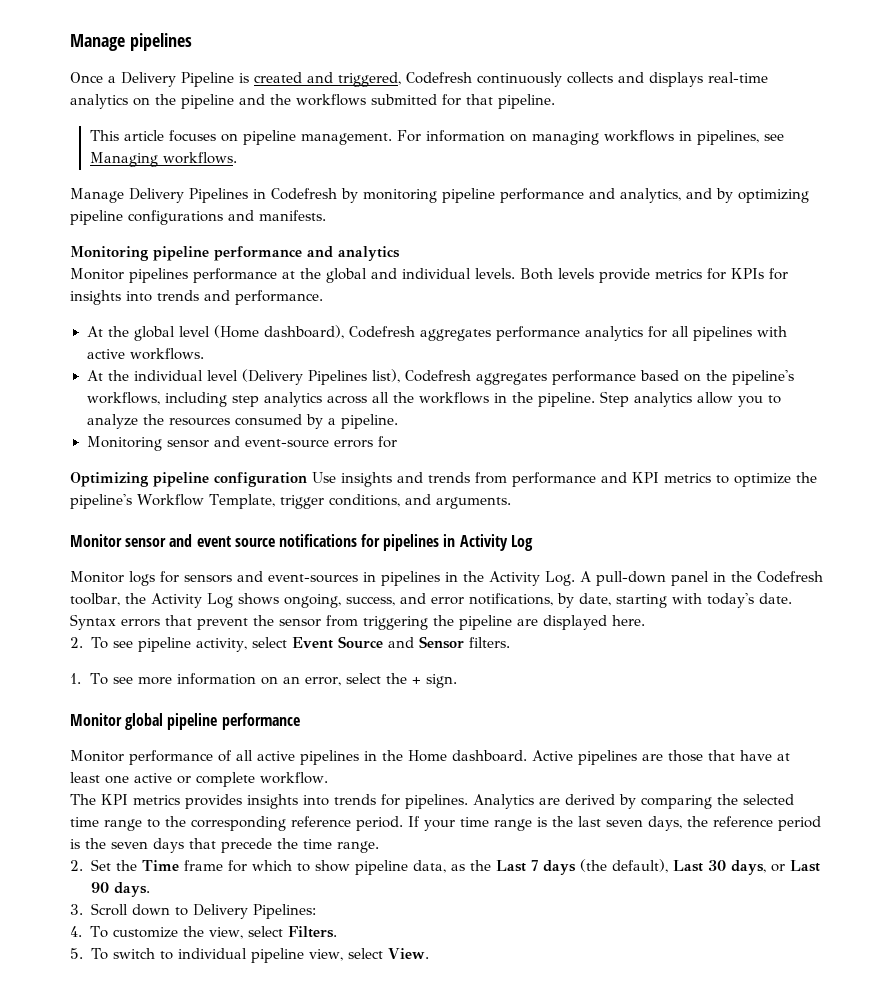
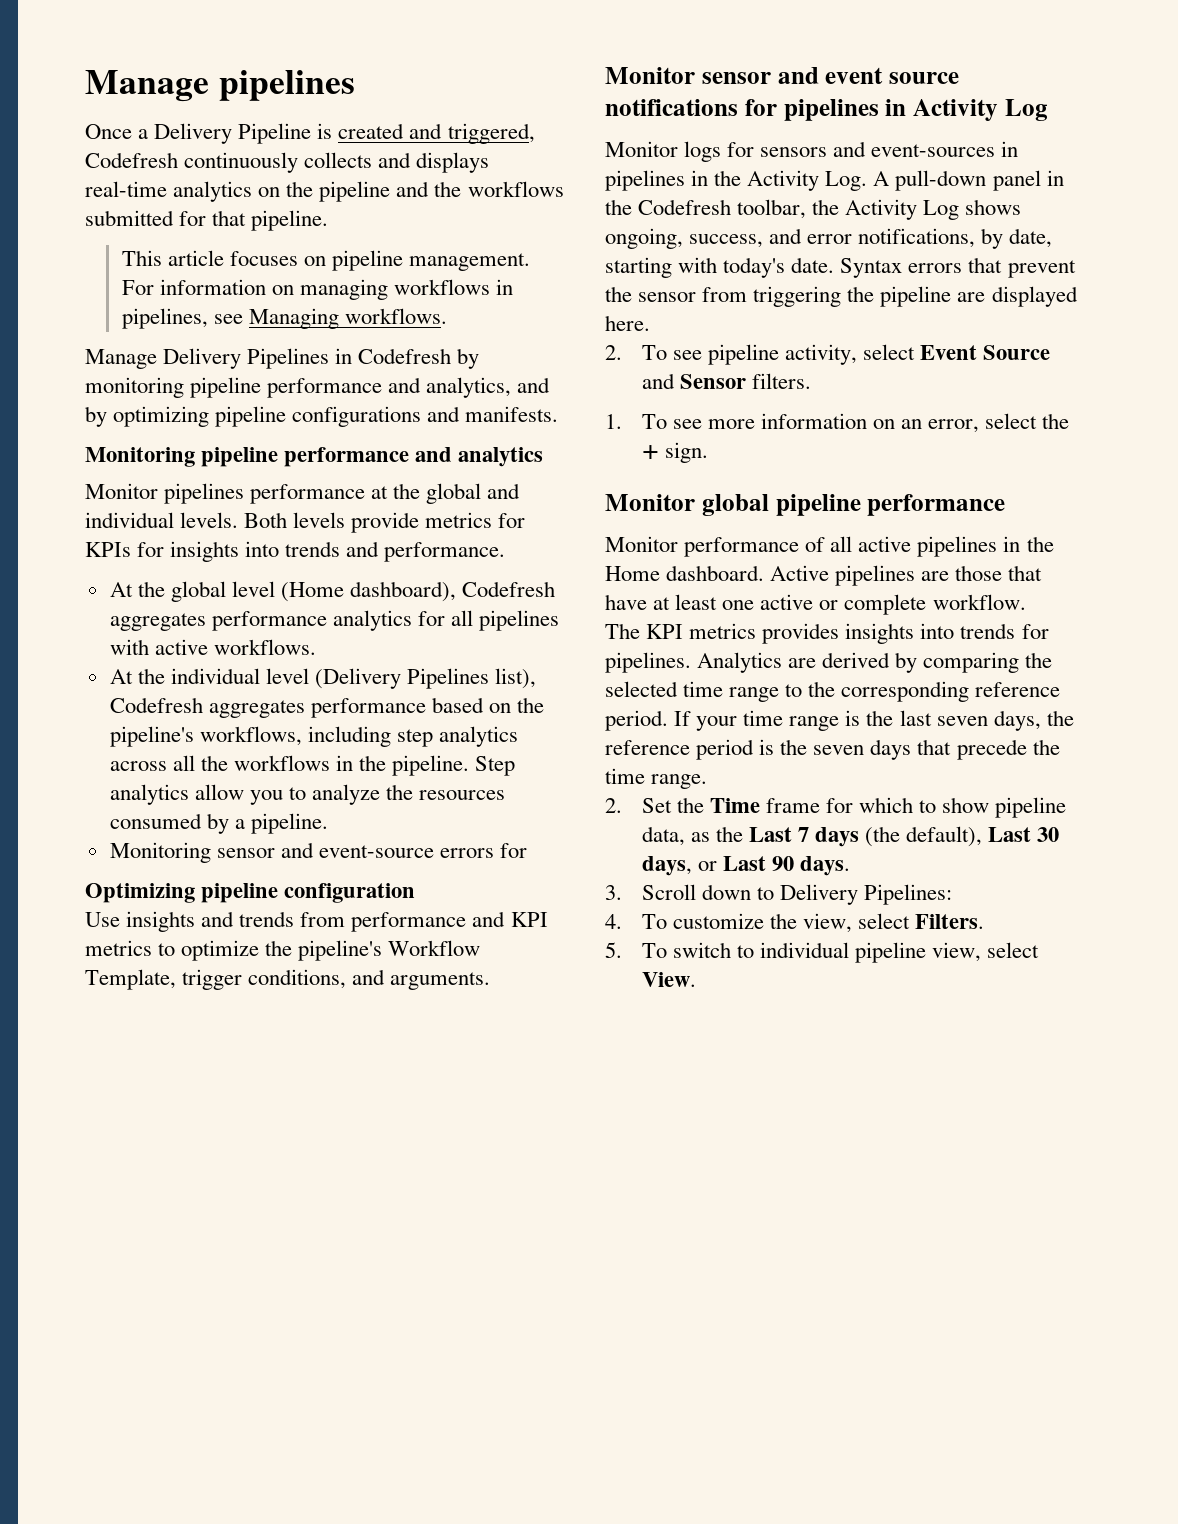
- Optimizing pipeline configuration Use insights and trends from performance and KPI metrics to optimize the pipeline's Workflow Template, trigger conditions, and arguments.
+ Optimizing pipeline configuration
+ Use insights and trends from performance and KPI metrics to optimize the pipeline's Workflow Template, trigger conditions, and arguments.

